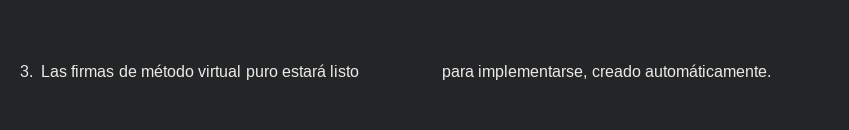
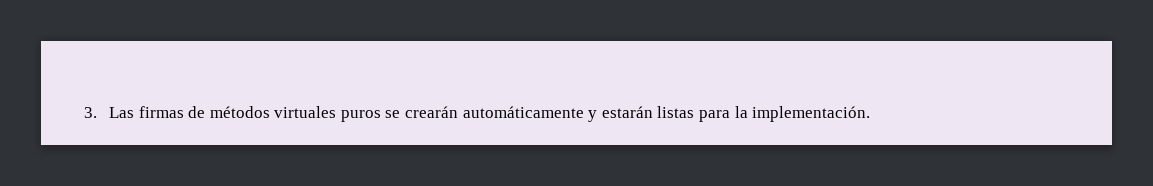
- 3. Las firmas de método virtual puro estará listo para implementarse, creado automáticamente.
+ 3. Las firmas de métodos virtuales puros se crearán automáticamente y estarán listas para la implementación.

